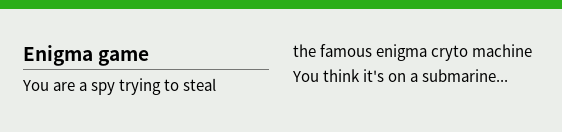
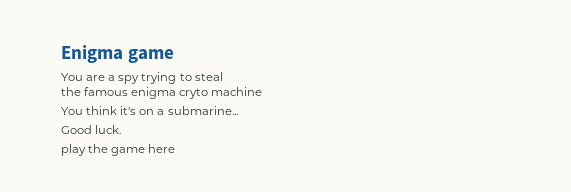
+ Good luck.
+ play the game here

